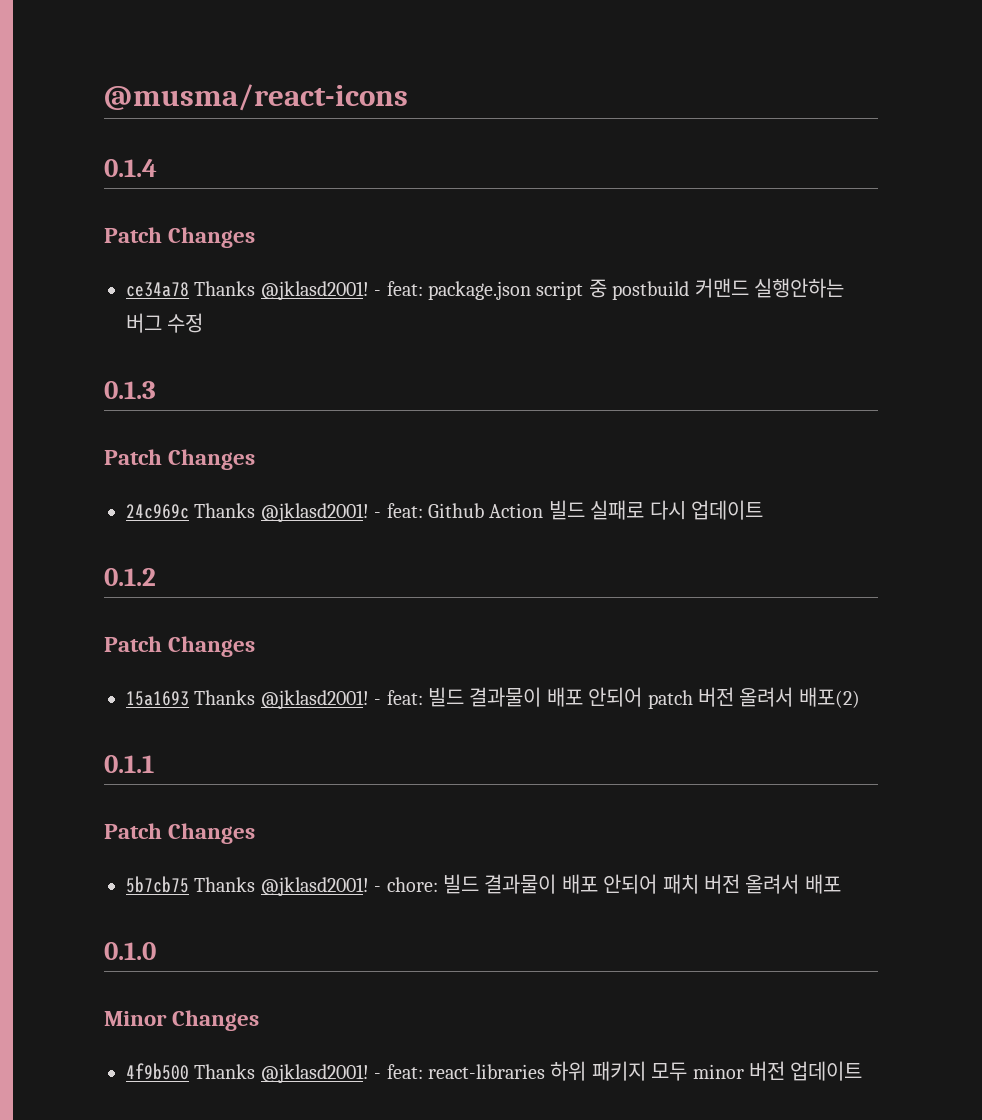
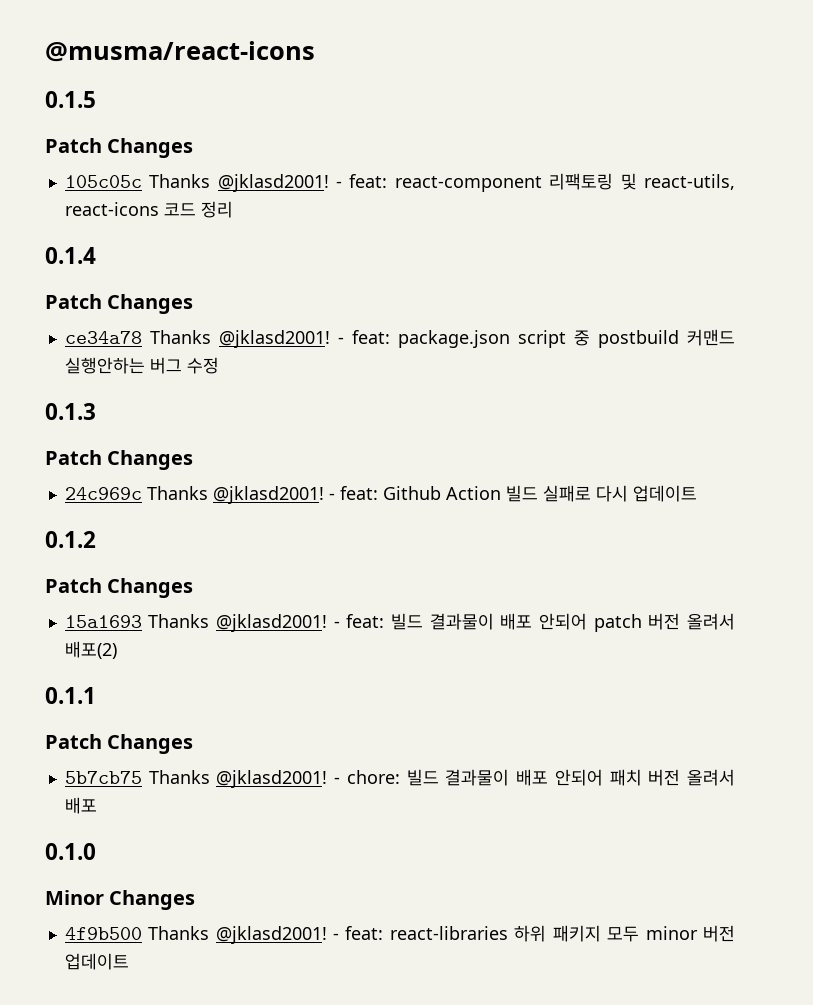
+ 0.1.5
+ Patch Changes
+ 105c05c Thanks @jklasd2001! - feat: react-component 리팩토링 및 react-utils, react-icons 코드 정리

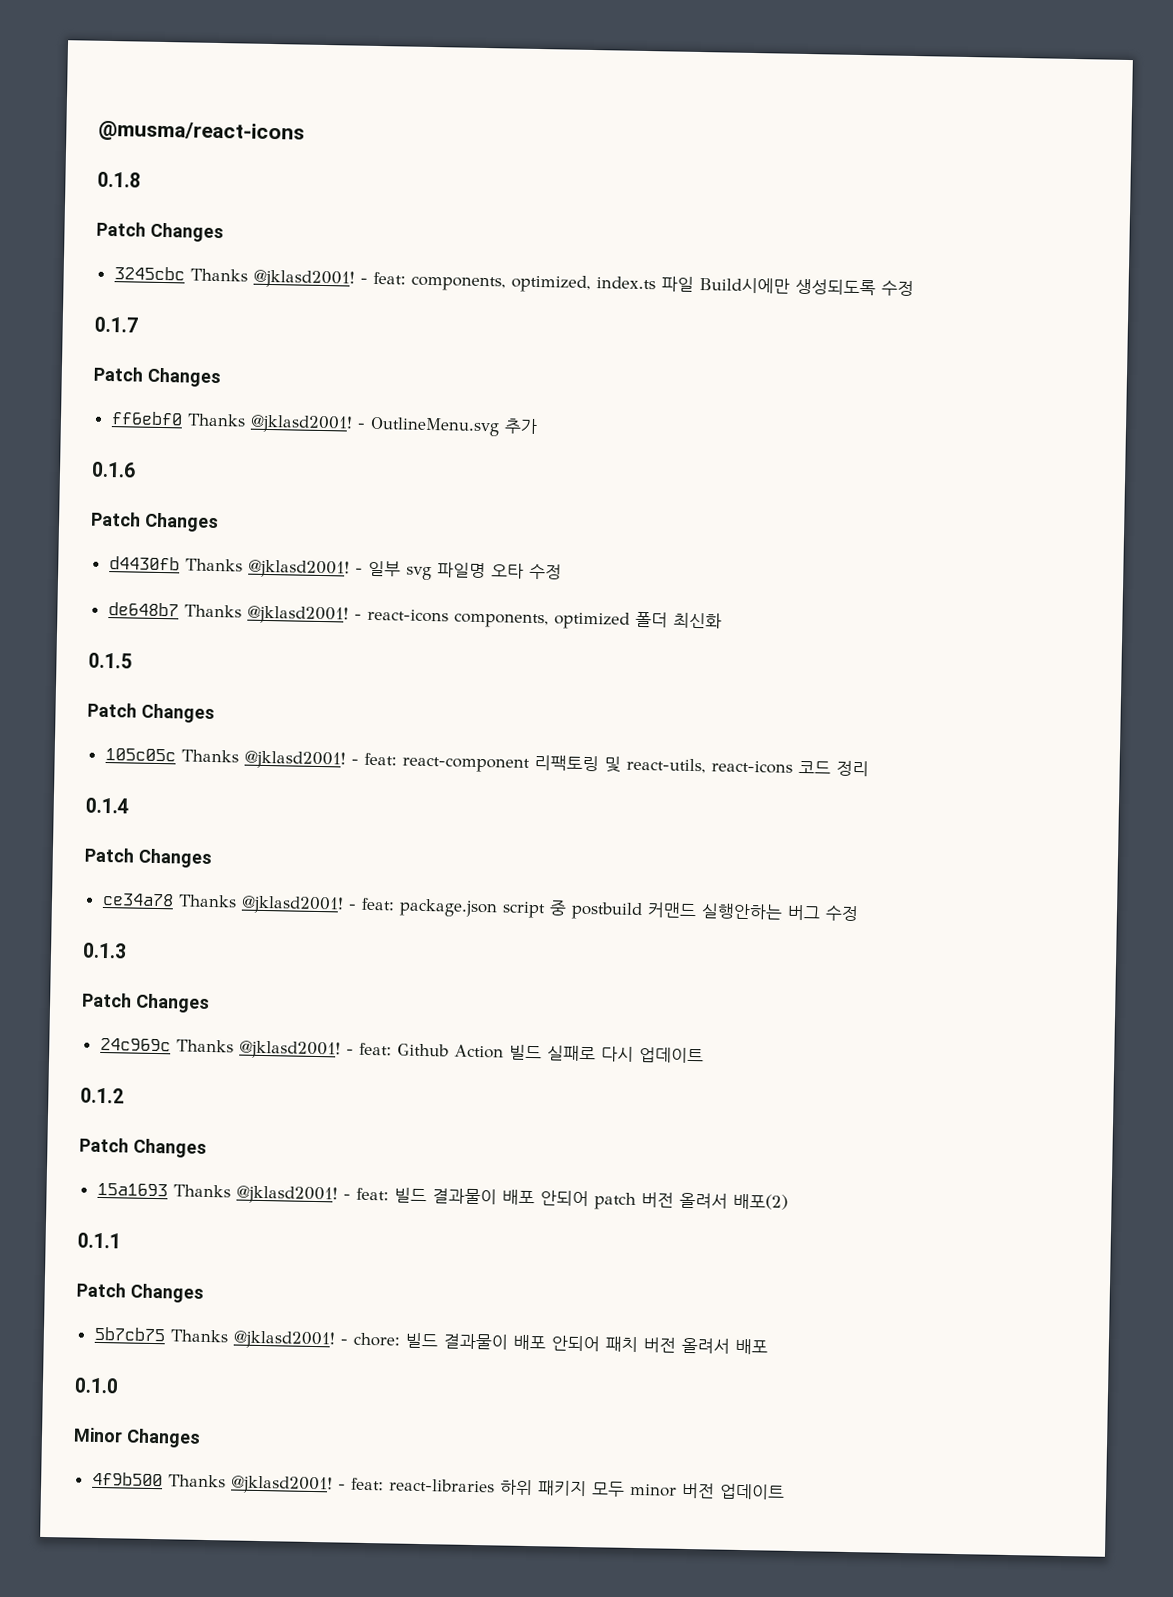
+ 0.1.8
+ Patch Changes
+ 3245cbc Thanks @jklasd2001! - feat: components, optimized, index.ts 파일 Build시에만 생성되도록 수정
+ 0.1.7
+ Patch Changes
+ ff6ebf0 Thanks @jklasd2001! - OutlineMenu.svg 추가
+ 0.1.6
+ Patch Changes
+ d4430fb Thanks @jklasd2001! - 일부 svg 파일명 오타 수정
+ de648b7 Thanks @jklasd2001! - react-icons components, optimized 폴더 최신화

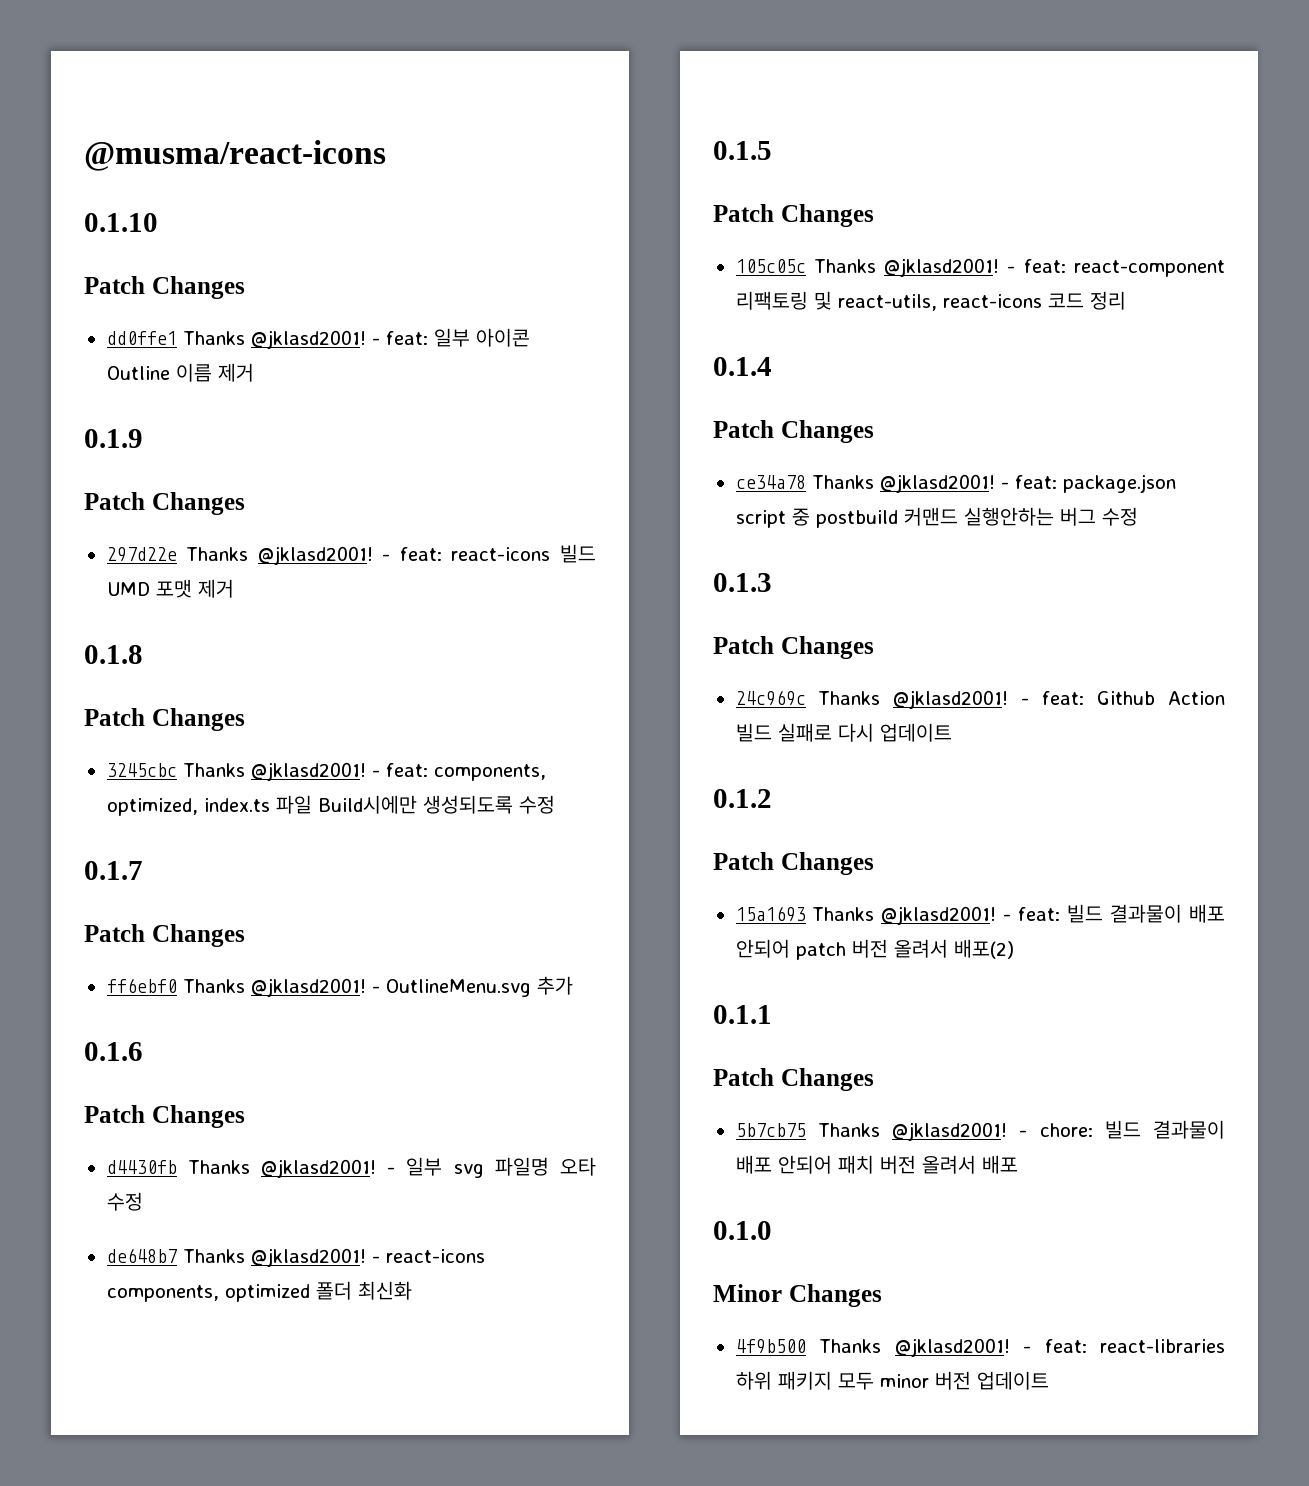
+ 0.1.10
+ Patch Changes
+ dd0ffe1 Thanks @jklasd2001! - feat: 일부 아이콘 Outline 이름 제거
+ 0.1.9
+ Patch Changes
+ 297d22e Thanks @jklasd2001! - feat: react-icons 빌드 UMD 포맷 제거

